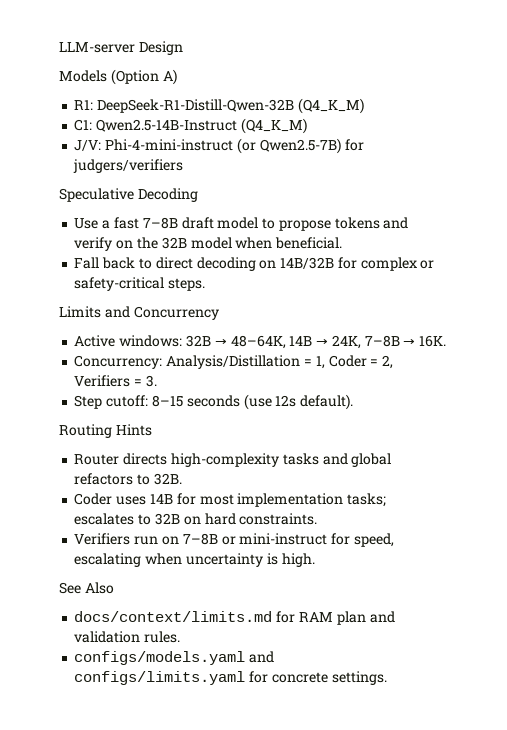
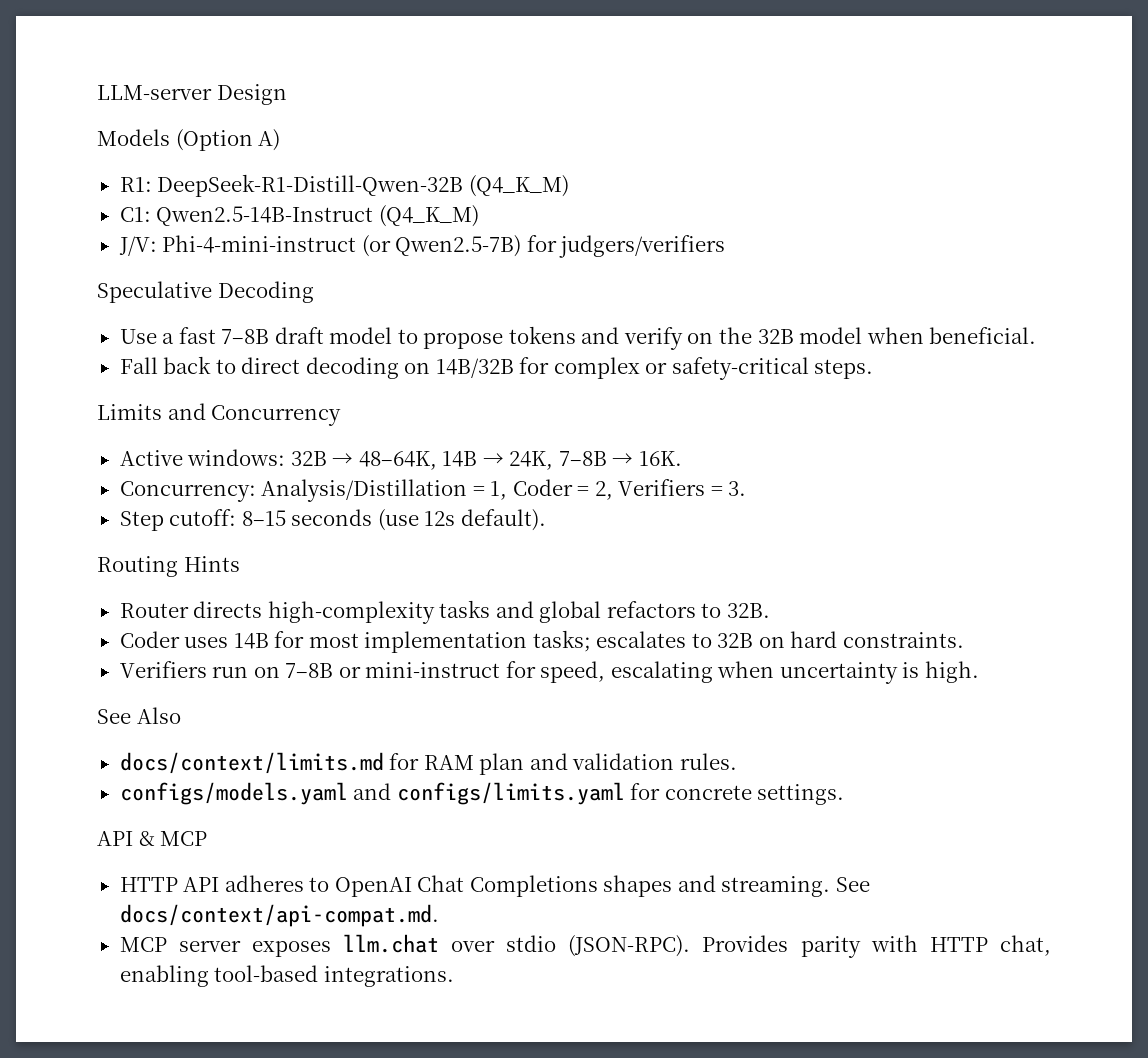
+ API & MCP
+ HTTP API adheres to OpenAI Chat Completions shapes and streaming. See docs/context/api-compat.md.
+ MCP server exposes llm.chat over stdio (JSON-RPC). Provides parity with HTTP chat, enabling tool-based integrations.

